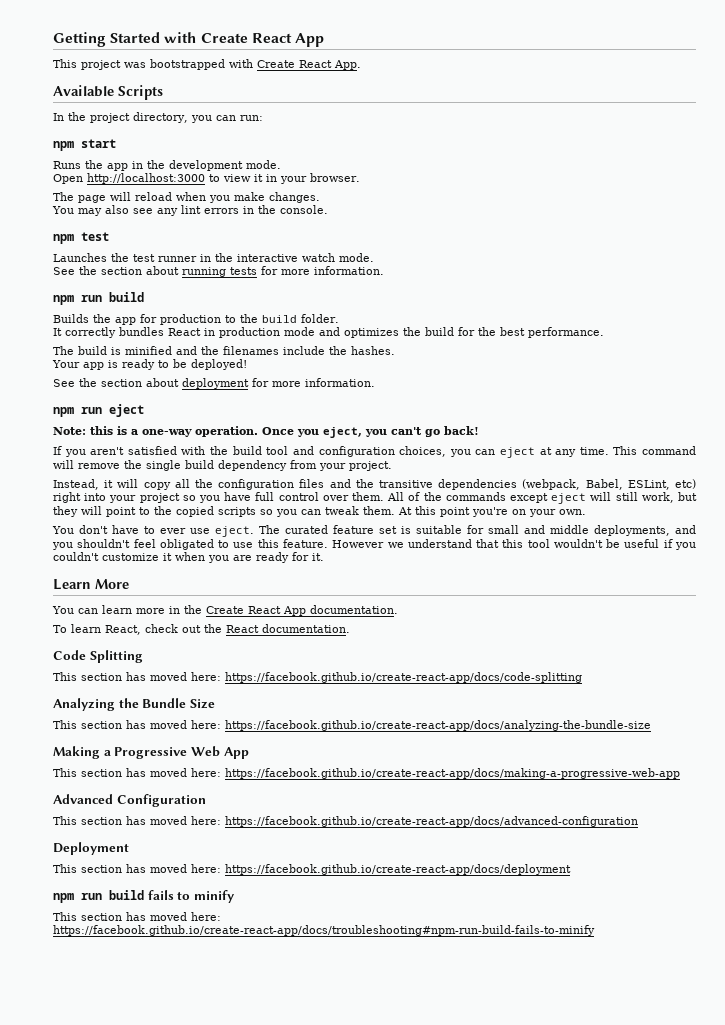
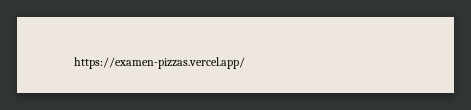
- Getting Started with Create React App
- This project was bootstrapped with Create React App.
- Available Scripts
- In the project directory, you can run:
- npm start
- Runs the app in the development mode.
- Open http://localhost:3000 to view it in your browser.
- The page will reload when you make changes.
- You may also see any lint errors in the console.
- npm test
- Launches the test runner in the interactive watch mode.
- See the section about running tests for more information.
- npm run build
- Builds the app for production to the build folder.
- It correctly bundles React in production mode and optimizes the build for the best performance.
- The build is minified and the filenames include the hashes.
- Your app is ready to be deployed!
- See the section about deployment for more information.
- npm run eject
- Note: this is a one-way operation. Once you eject, you can't go back!
- If you aren't satisfied with the build tool and configuration choices, you can eject at any time. This command will remove the single build dependency from your project.
- Instead, it will copy all the configuration files and the transitive dependencies (webpack, Babel, ESLint, etc) right into your project so you have full control over them. All of the commands except eject will still work, but they will point to the copied scripts so you can tweak them. At this point you're on your own.
- You don't have to ever use eject. The curated feature set is suitable for small and middle deployments, and you shouldn't feel obligated to use this feature. However we understand that this tool wouldn't be useful if you couldn't customize it when you are ready for it.
- Learn More
- You can learn more in the Create React App documentation.
- To learn React, check out the React documentation.
- Code Splitting
- This section has moved here: https://facebook.github.io/create-react-app/docs/code-splitting
- Analyzing the Bundle Size
- This section has moved here: https://facebook.github.io/create-react-app/docs/analyzing-the-bundle-size
- Making a Progressive Web App
- This section has moved here: https://facebook.github.io/create-react-app/docs/making-a-progressive-web-app
- Advanced Configuration
- This section has moved here: https://facebook.github.io/create-react-app/docs/advanced-configuration
- Deployment
- This section has moved here: https://facebook.github.io/create-react-app/docs/deployment
- npm run build fails to minify
- This section has moved here: https://facebook.github.io/create-react-app/docs/troubleshooting#npm-run-build-fails-to-minify
+ https://examen-pizzas.vercel.app/

